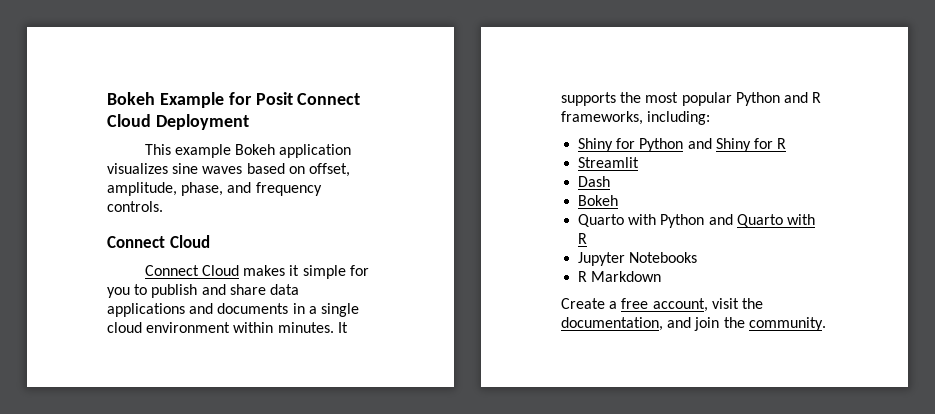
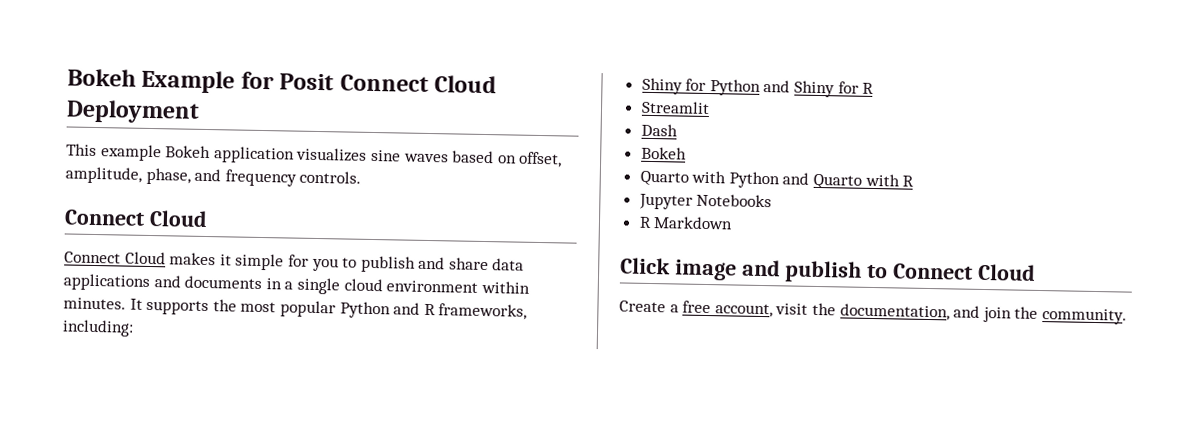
+ Click image and publish to Connect Cloud

